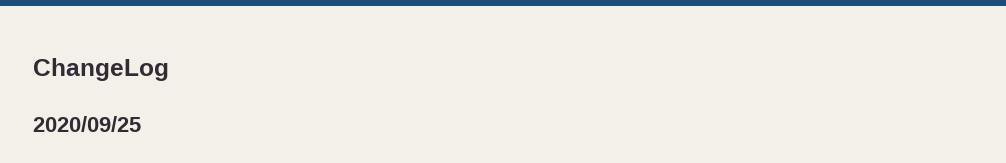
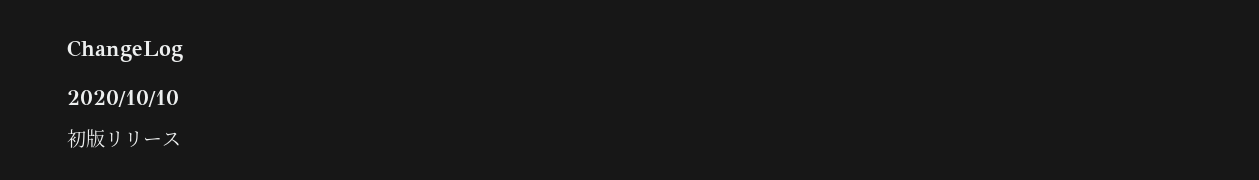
- 2020/09/25
+ 2020/10/10
+ 初版リリース

